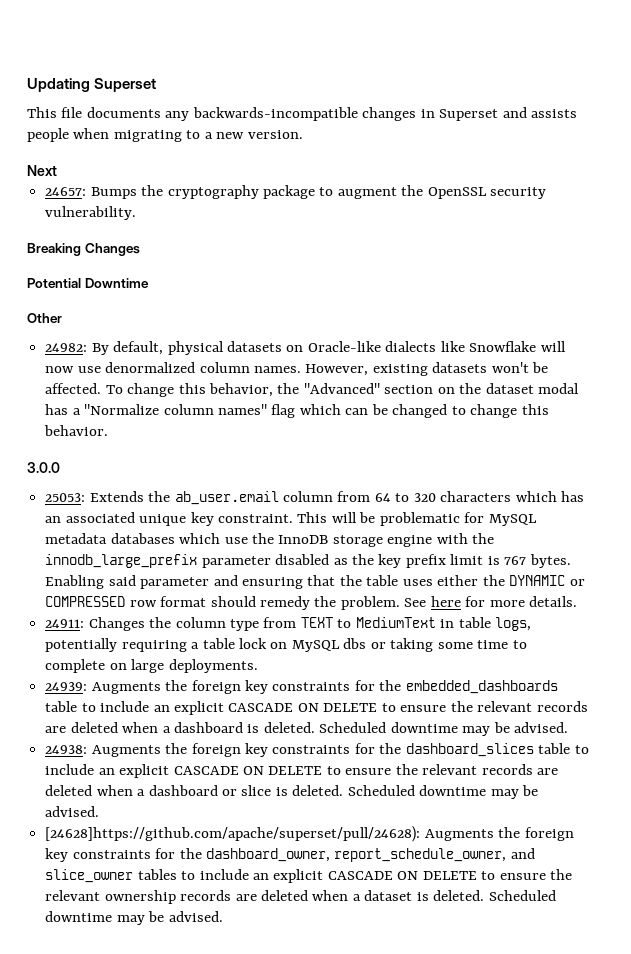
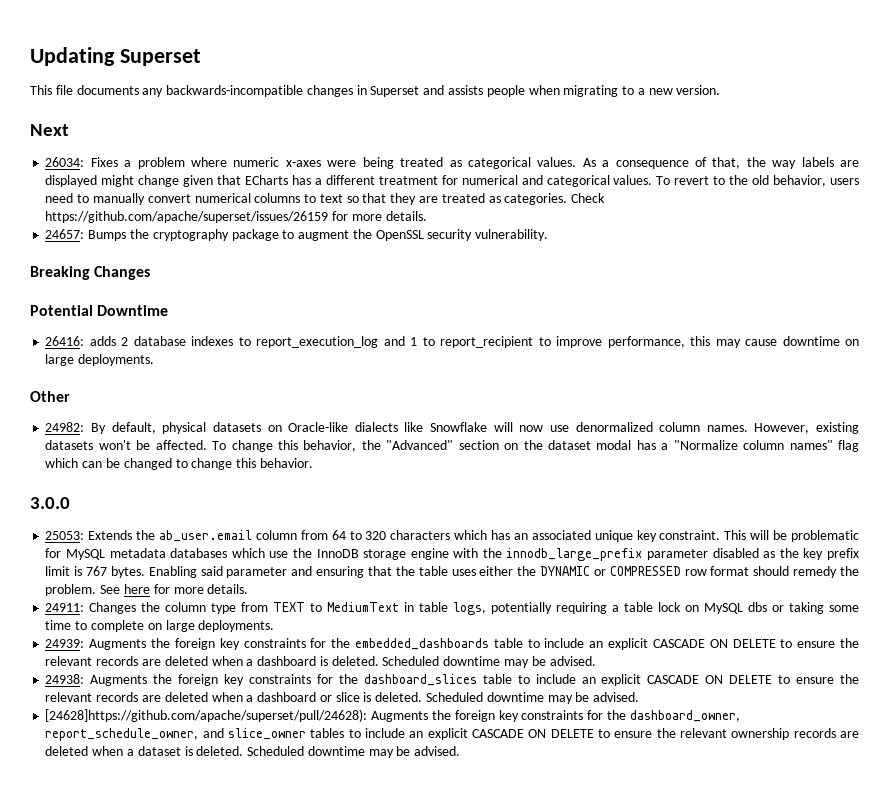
+ 26034: Fixes a problem where numeric x-axes were being treated as categorical values. As a consequence of that, the way labels are displayed might change given that ECharts has a different treatment for numerical and categorical values. To revert to the old behavior, users need to manually convert numerical columns to text so that they are treated as categories. Check https://github.com/apache/superset/issues/26159 for more details.
+ 26416: adds 2 database indexes to report_execution_log and 1 to report_recipient to improve performance, this may cause downtime on large deployments.

